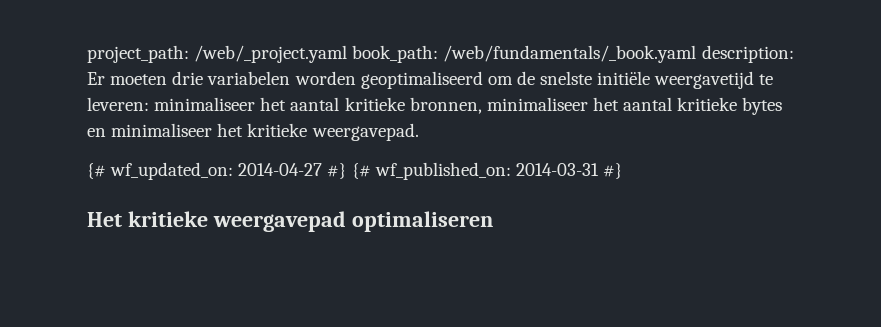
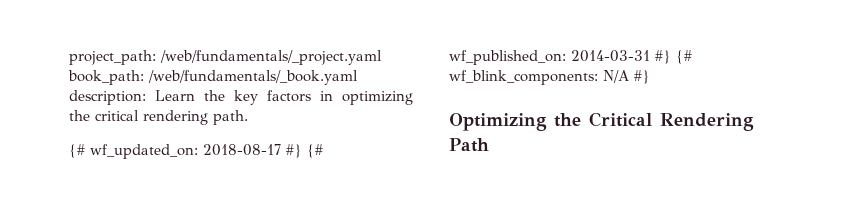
- project_path: /web/_project.yaml book_path: /web/fundamentals/_book.yaml description: Er moeten drie variabelen worden geoptimaliseerd om de snelste initiële weergavetijd te leveren: minimaliseer het aantal kritieke bronnen, minimaliseer het aantal kritieke bytes en minimaliseer het kritieke weergavepad.
+ project_path: /web/fundamentals/_project.yaml book_path: /web/fundamentals/_book.yaml description: Learn the key factors in optimizing the critical rendering path.
- {# wf_updated_on: 2014-04-27 #} {# wf_published_on: 2014-03-31 #}
- Het kritieke weergavepad optimaliseren
+ {# wf_updated_on: 2018-08-17 #} {# wf_published_on: 2014-03-31 #} {# wf_blink_components: N/A #}
+ Optimizing the Critical Rendering Path

